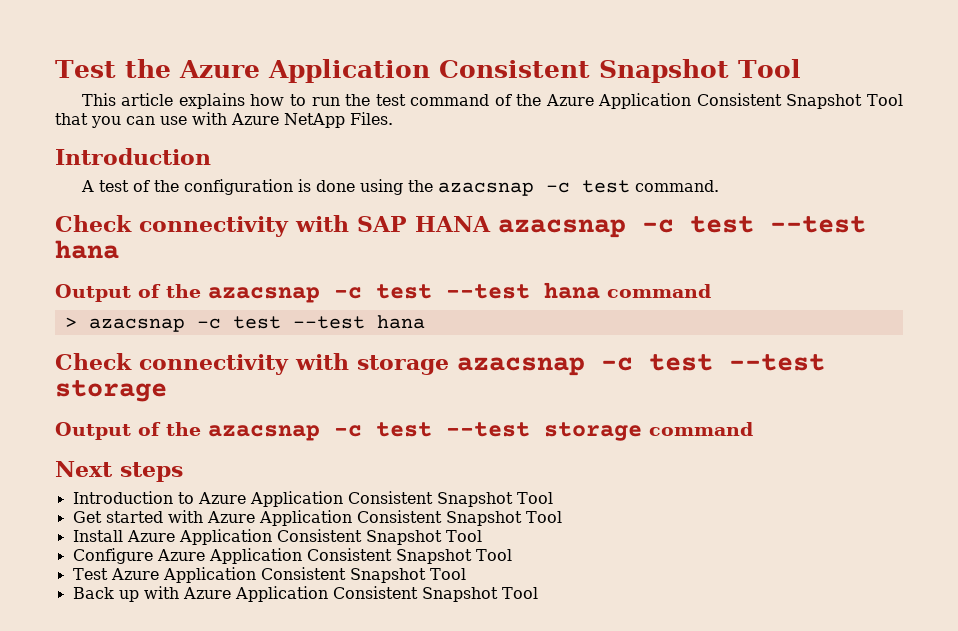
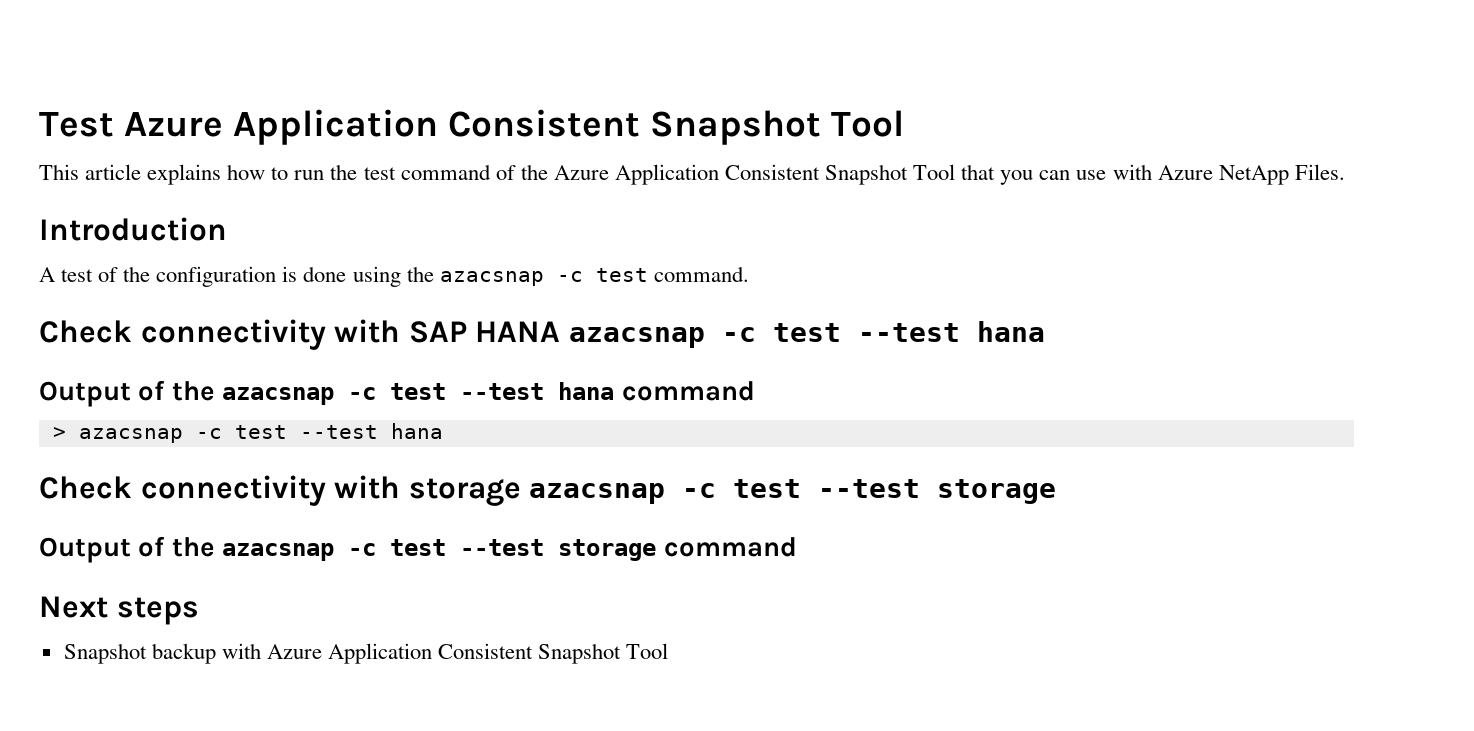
- Test the Azure Application Consistent Snapshot Tool
+ Test Azure Application Consistent Snapshot Tool
- Introduction to Azure Application Consistent Snapshot Tool
- Get started with Azure Application Consistent Snapshot Tool
- Install Azure Application Consistent Snapshot Tool
- Configure Azure Application Consistent Snapshot Tool
- Test Azure Application Consistent Snapshot Tool
- Back up with Azure Application Consistent Snapshot Tool
+ Snapshot backup with Azure Application Consistent Snapshot Tool

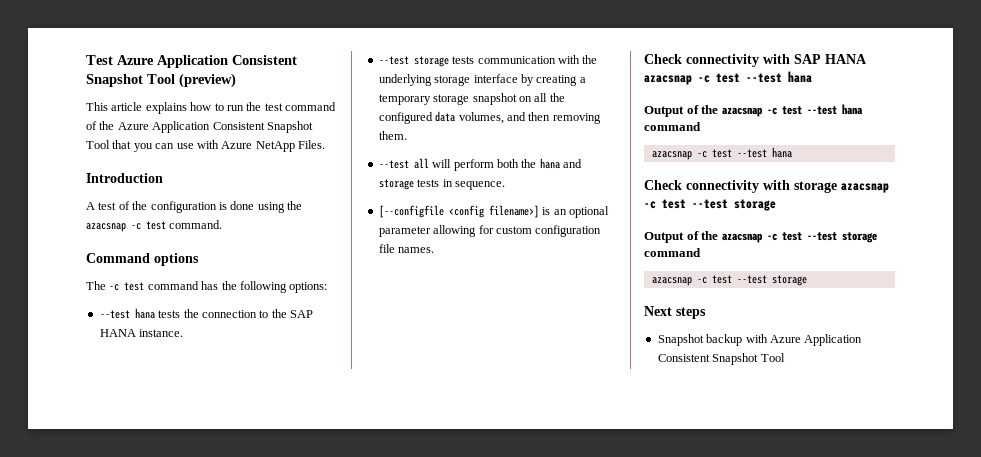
- Test Azure Application Consistent Snapshot Tool
+ Test Azure Application Consistent Snapshot Tool (preview)
+ Command options
+ The -c test command has the following options:
+ --test hana tests the connection to the SAP HANA instance.
+ --test storage tests communication with the underlying storage interface by creating a temporary storage snapshot on all the configured data volumes, and then removing them.
+ --test all will perform both the hana and storage tests in sequence.
+ [--configfile <config filename>] is an optional parameter allowing for custom configuration file names.
  Output of the azacsnap -c test --test hana command
- > azacsnap -c test --test hana
+ azacsnap -c test --test hana
  Output of the azacsnap -c test --test storage command
+ azacsnap -c test --test storage

